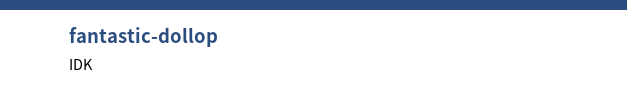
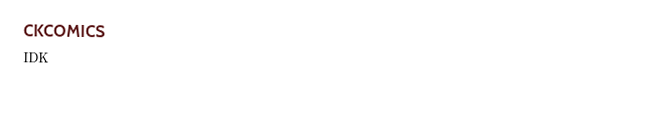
- fantastic-dollop
+ CKCOMICS

